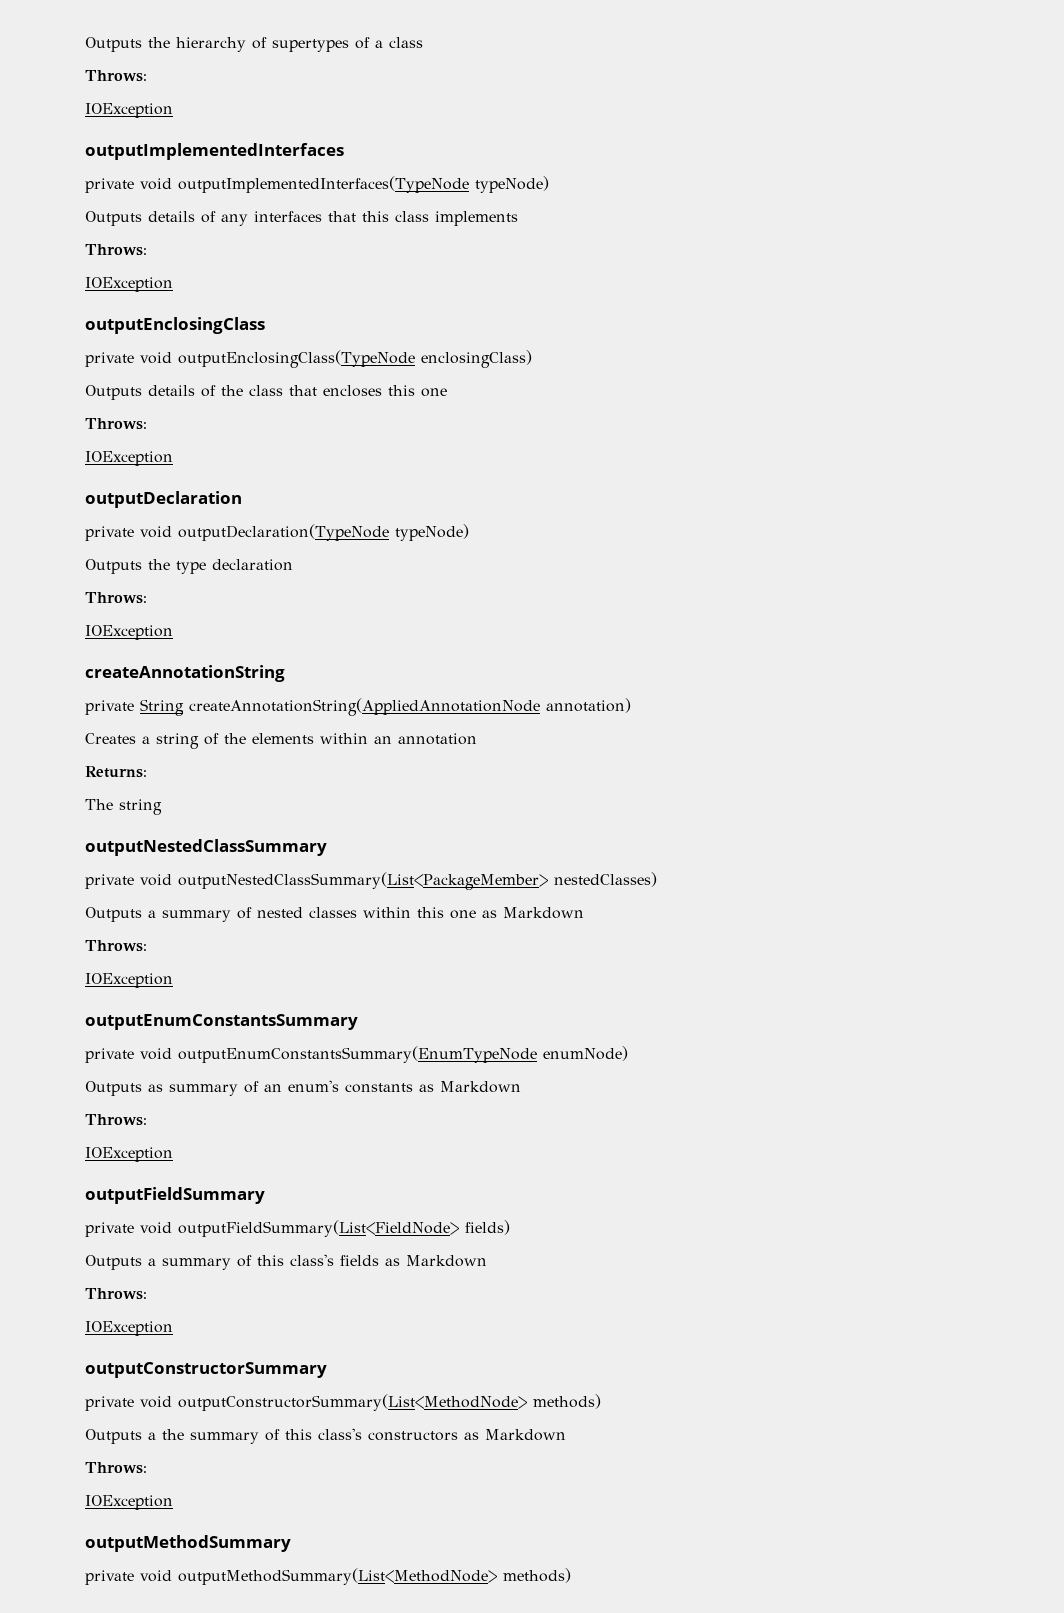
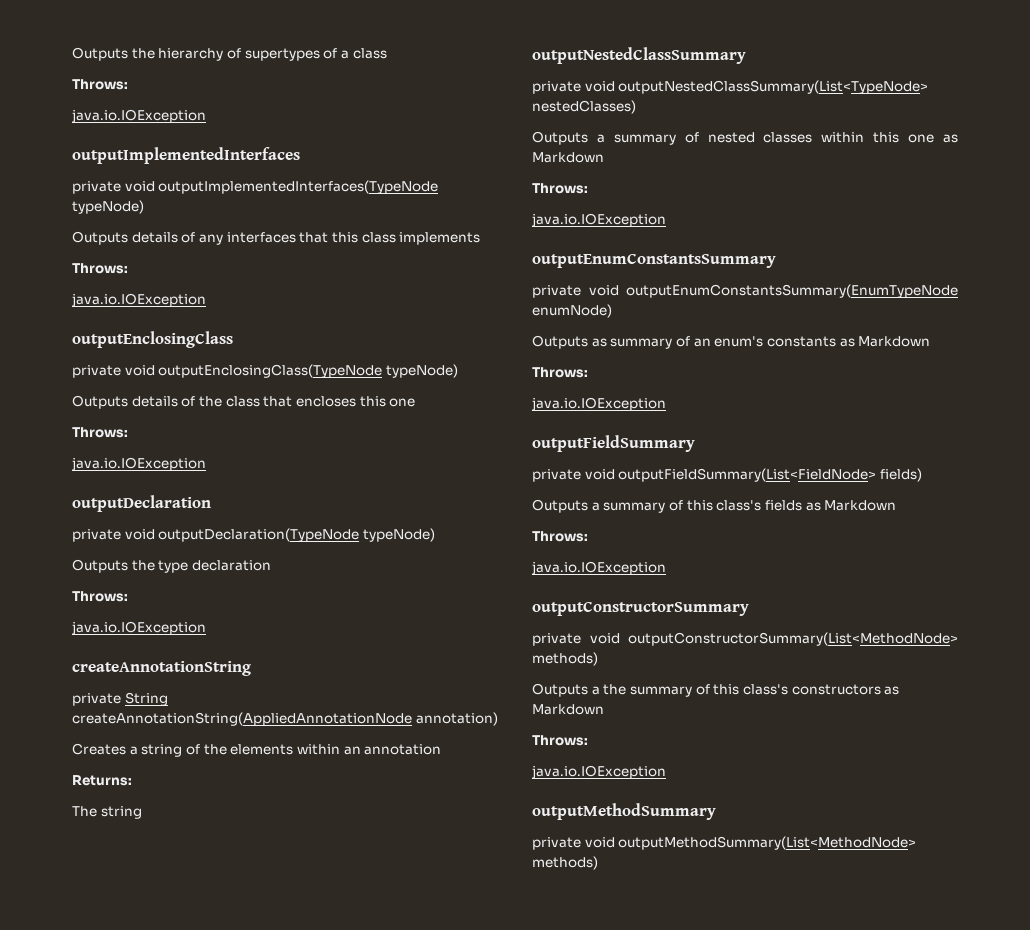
  Outputs the hierarchy of supertypes of a class
  Throws:
- IOException
+ java.io.IOException
  Outputs details of any interfaces that this class implements
  Throws:
- IOException
+ java.io.IOException
- private void outputEnclosingClass(TypeNode enclosingClass)
+ private void outputEnclosingClass(TypeNode typeNode)
  Outputs details of the class that encloses this one
  Throws:
- IOException
+ java.io.IOException
  Outputs the type declaration
  Throws:
- IOException
+ java.io.IOException
- private void outputNestedClassSummary(List<PackageMember> nestedClasses)
+ private void outputNestedClassSummary(List<TypeNode> nestedClasses)
  Outputs a summary of nested classes within this one as Markdown
  Throws:
- IOException
+ java.io.IOException
  Outputs as summary of an enum's constants as Markdown
  Throws:
- IOException
+ java.io.IOException
  Outputs a summary of this class's fields as Markdown
  Throws:
- IOException
+ java.io.IOException
  Outputs a the summary of this class's constructors as Markdown
  Throws:
- IOException
+ java.io.IOException

